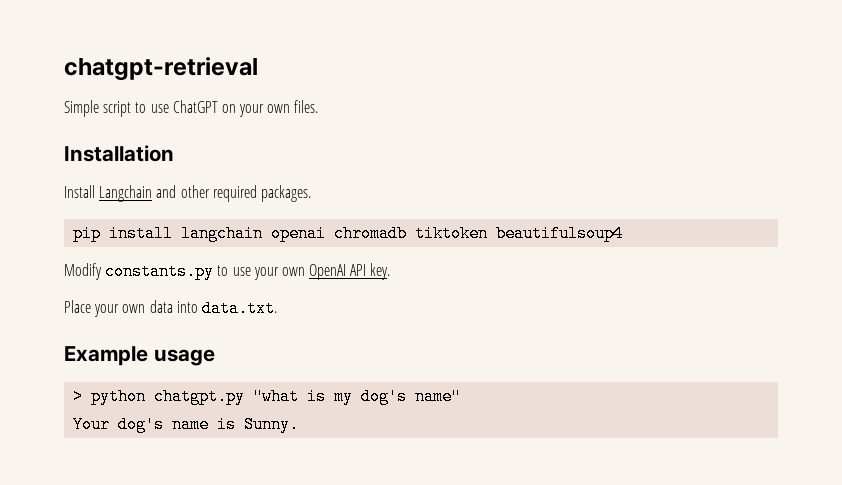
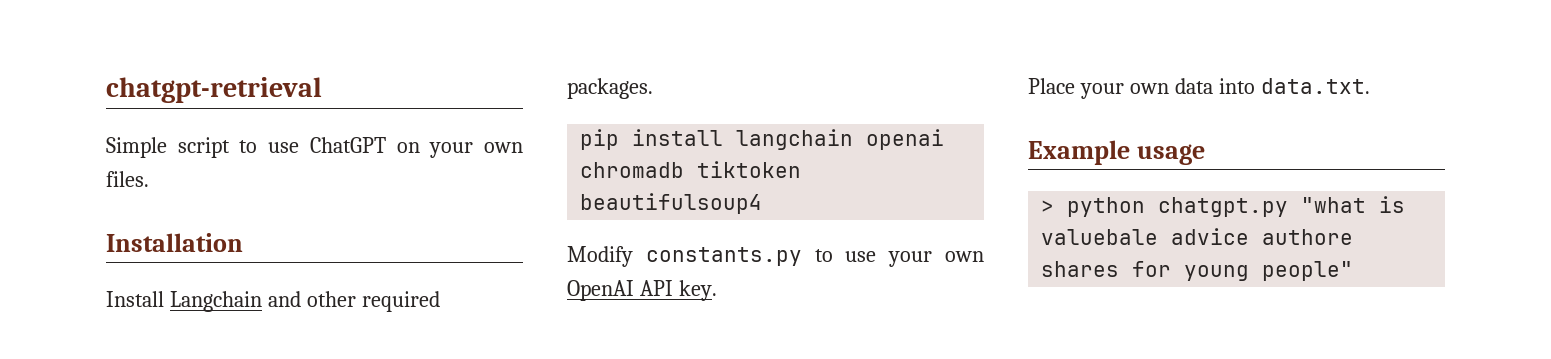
- > python chatgpt.py "what is my dog's name"
- Your dog's name is Sunny.
+ > python chatgpt.py "what is valuebale advice authore shares for young people"

